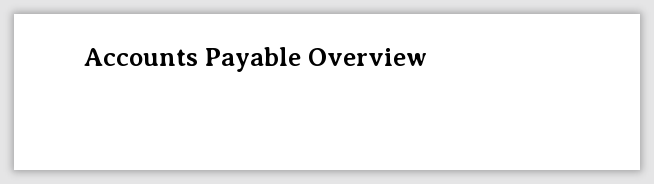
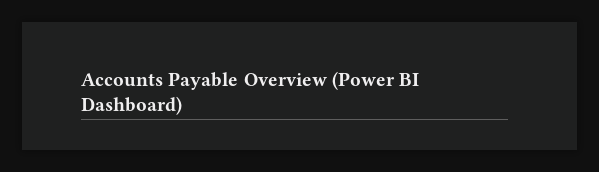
- Accounts Payable Overview
+ Accounts Payable Overview (Power BI Dashboard)

